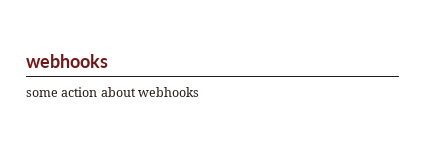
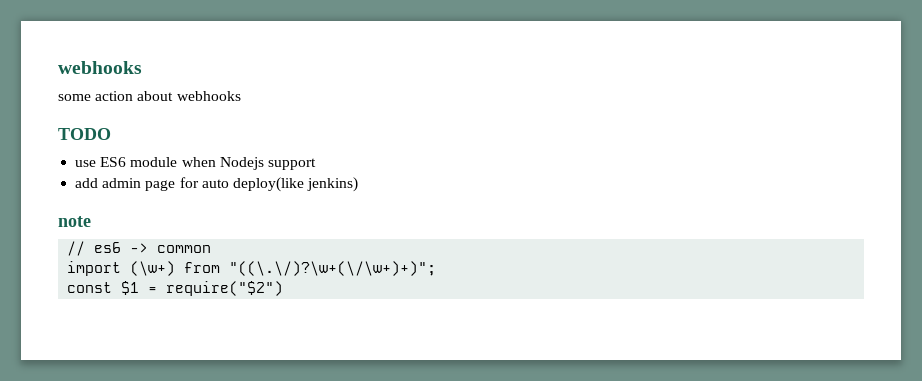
+ TODO
+ use ES6 module when Nodejs support
+ add admin page for auto deploy(like jenkins)
+ note
+ // es6 -> common
+ import (\w+) from "((\.\/)?\w+(\/\w+)+)";
+ const $1 = require("$2")

